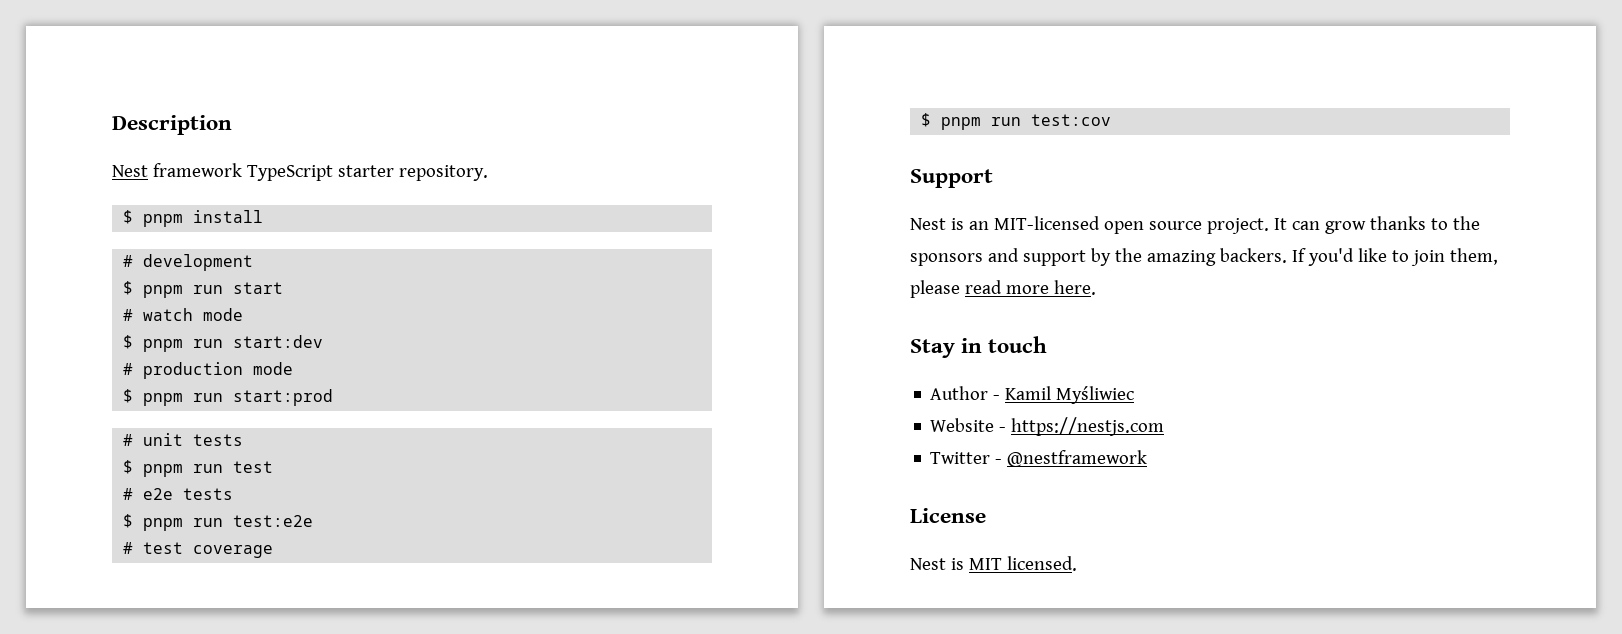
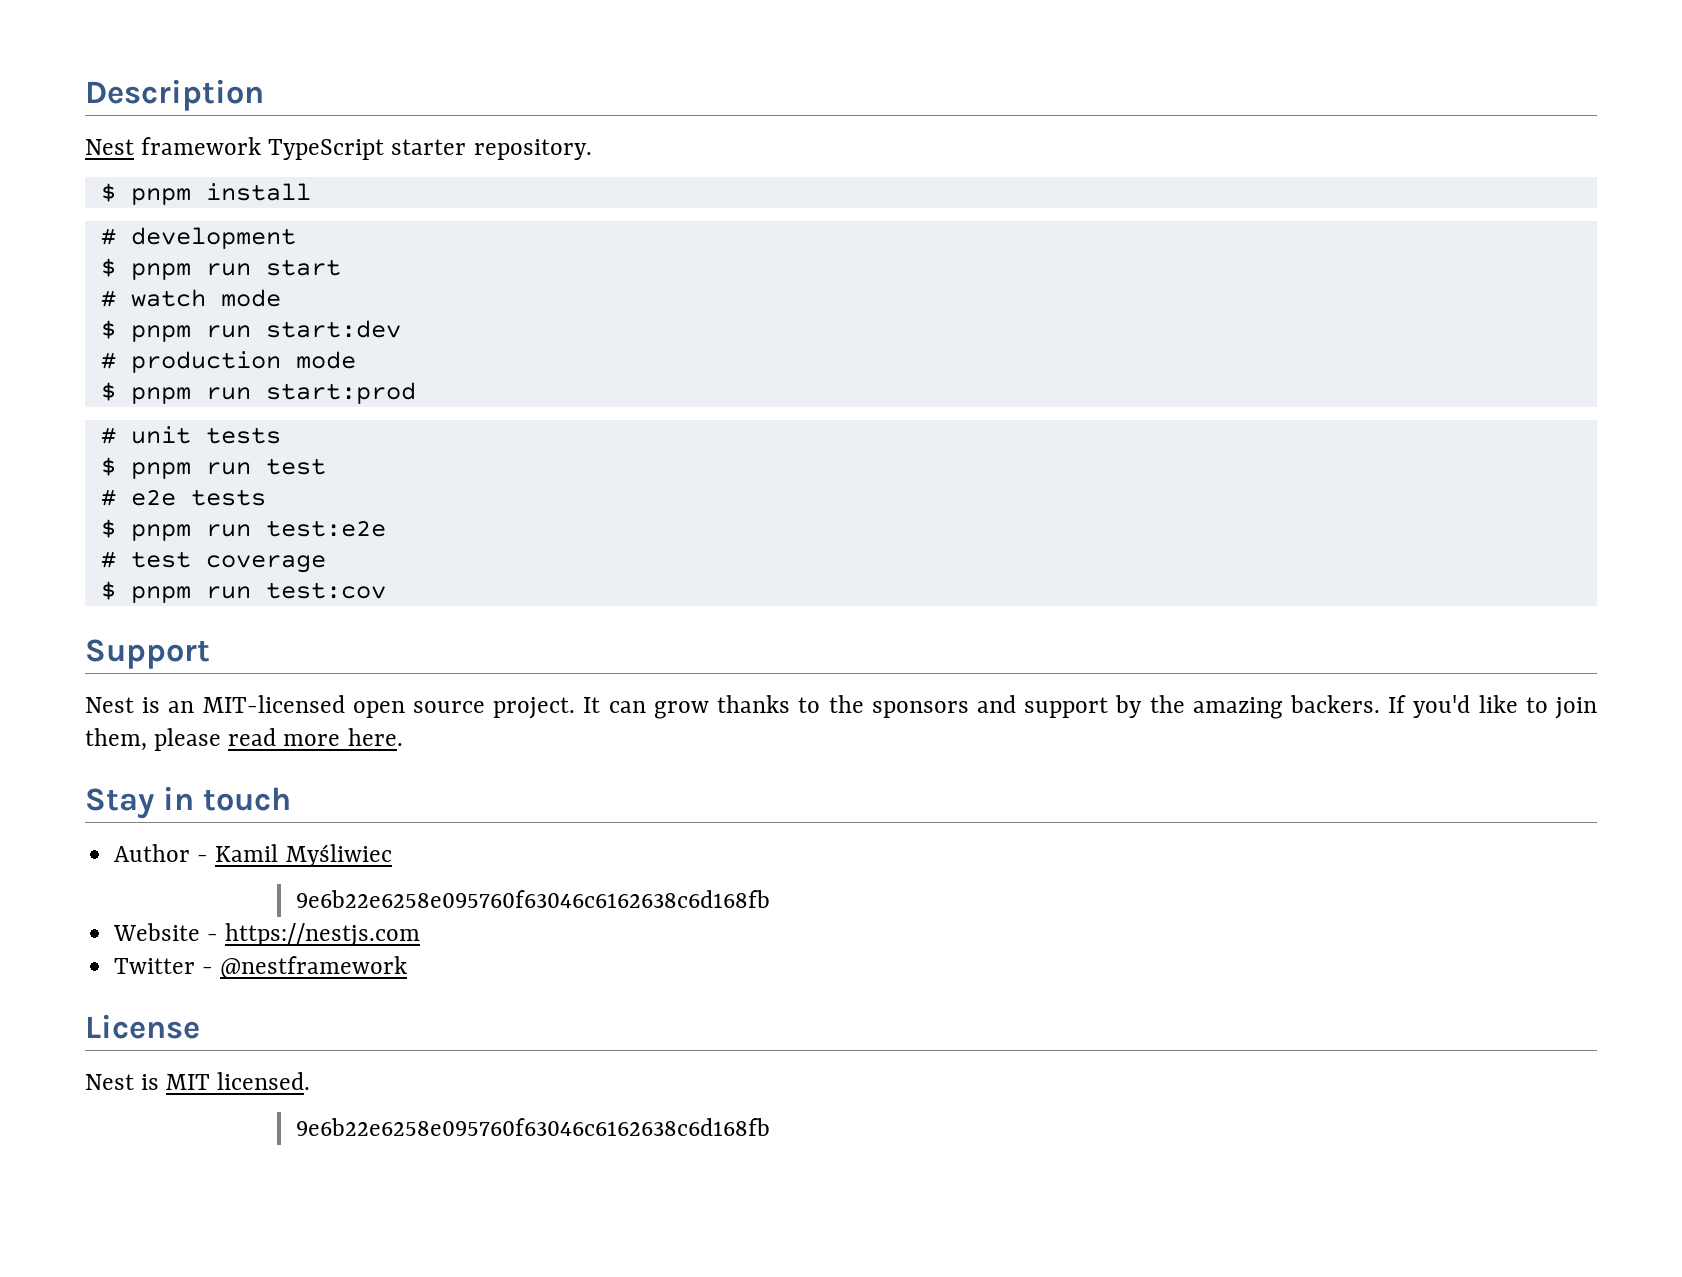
  Author - Kamil Myśliwiec
+ 9e6b22e6258e095760f63046c6162638c6d168fb
  Nest is MIT licensed.
+ 9e6b22e6258e095760f63046c6162638c6d168fb

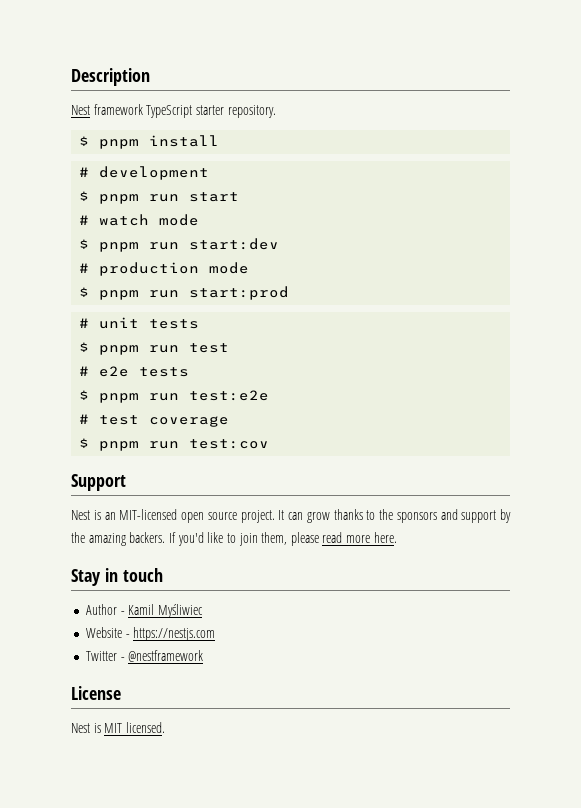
  Author - Kamil Myśliwiec
- 9e6b22e6258e095760f63046c6162638c6d168fb
  Nest is MIT licensed.
- 9e6b22e6258e095760f63046c6162638c6d168fb

